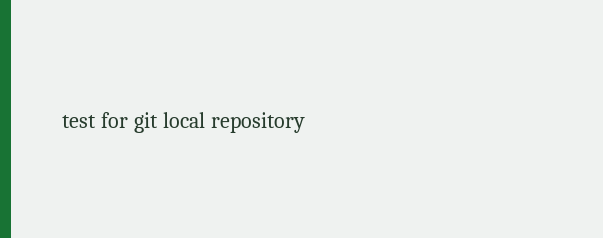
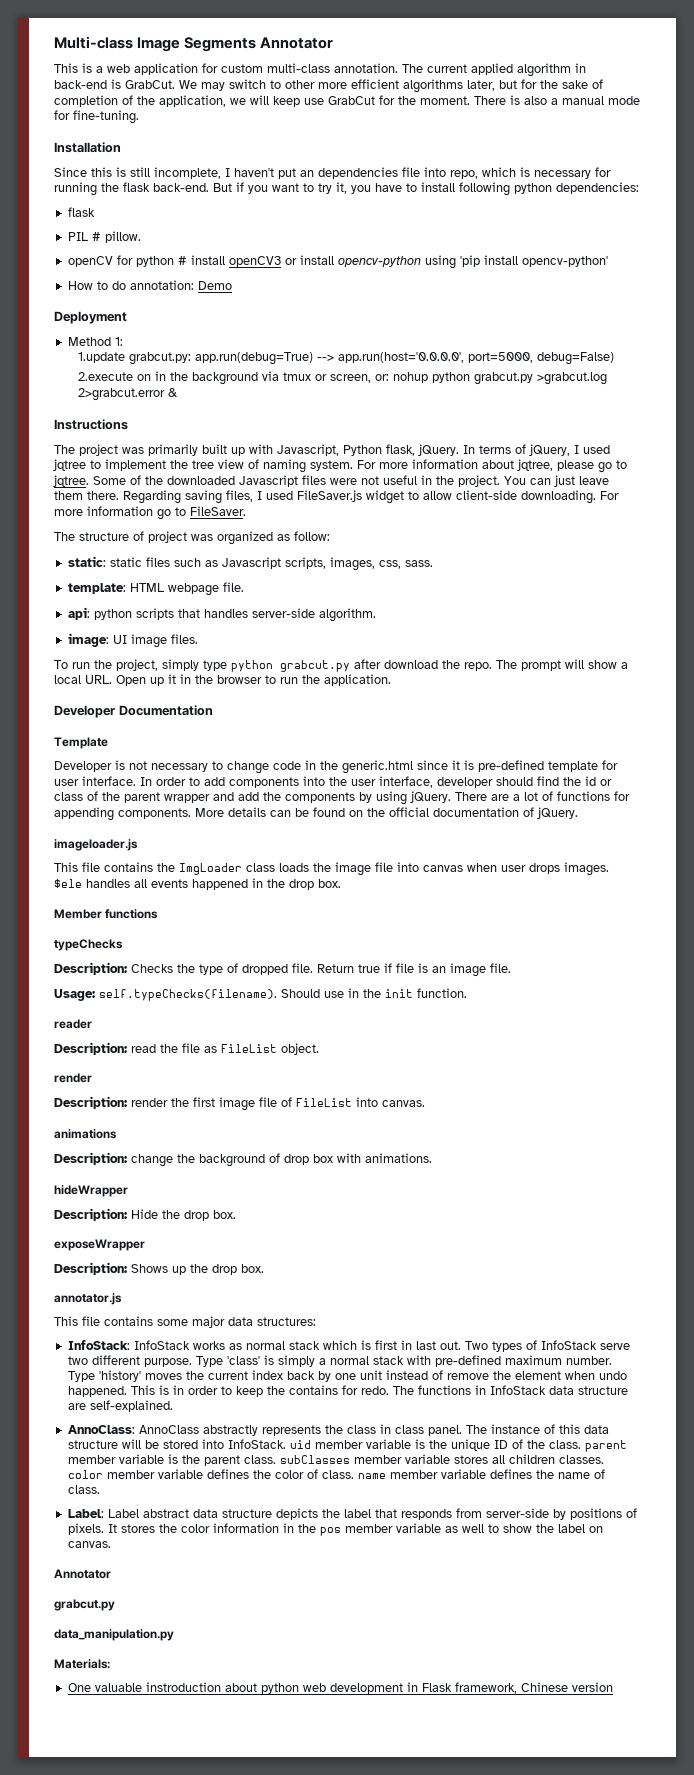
- test for git local repository
+ Multi-class Image Segments Annotator
+ This is a web application for custom multi-class annotation. The current applied algorithm in back-end is GrabCut. We may switch to other more efficient algorithms later, but for the sake of completion of the application, we will keep use GrabCut for the moment. There is also a manual mode for fine-tuning.
+ Installation
+ Since this is still incomplete, I haven't put an dependencies file into repo, which is necessary for running the flask back-end. But if you want to try it, you have to install following python dependencies:
+ flask
+ PIL # pillow.
+ openCV for python # install openCV3 or install opencv-python using 'pip install opencv-python'
+ How to do annotation: Demo
+ Deployment
+ Method 1:
+ 1.update grabcut.py: app.run(debug=True) --> app.run(host='0.0.0.0', port=5000, debug=False)
+ 2.execute on in the background via tmux or screen, or: nohup python grabcut.py >grabcut.log 2>grabcut.error &
+ Instructions
+ The project was primarily built up with Javascript, Python flask, jQuery. In terms of jQuery, I used jqtree to implement the tree view of naming system. For more information about jqtree, please go to jqtree. Some of the downloaded Javascript files were not useful in the project. You can just leave them there. Regarding saving files, I used FileSaver.js widget to allow client-side downloading. For more information go to FileSaver.
+ The structure of project was organized as follow:
+ static: static files such as Javascript scripts, images, css, sass.
+ template: HTML webpage file.
+ api: python scripts that handles server-side algorithm.
+ image: UI image files.
+ To run the project, simply type python grabcut.py after download the repo. The prompt will show a local URL. Open up it in the browser to run the application.
+ Developer Documentation
+ Template
+ Developer is not necessary to change code in the generic.html since it is pre-defined template for user interface. In order to add components into the user interface, developer should find the id or class of the parent wrapper and add the components by using jQuery. There are a lot of functions for appending components. More details can be found on the official documentation of jQuery.
+ imageloader.js
+ This file contains the ImgLoader class loads the image file into canvas when user drops images. $ele handles all events happened in the drop box.
+ Member functions
+ typeChecks
+ Description: Checks the type of dropped file. Return true if file is an image file.
+ Usage: self.typeChecks(filename). Should use in the init function.
+ reader
+ Description: read the file as FileList object.
+ render
+ Description: render the first image file of FileList into canvas.
+ animations
+ Description: change the background of drop box with animations.
+ hideWrapper
+ Description: Hide the drop box.
+ exposeWrapper
+ Description: Shows up the drop box.
+ annotator.js
+ This file contains some major data structures:
+ InfoStack: InfoStack works as normal stack which is first in last out. Two types of InfoStack serve two different purpose. Type 'class' is simply a normal stack with pre-defined maximum number. Type 'history' moves the current index back by one unit instead of remove the element when undo happened. This is in order to keep the contains for redo. The functions in InfoStack data structure are self-explained.
+ AnnoClass: AnnoClass abstractly represents the class in class panel. The instance of this data structure will be stored into InfoStack. uid member variable is the unique ID of the class. parent member variable is the parent class. subClasses member variable stores all children classes. color member variable defines the color of class. name member variable defines the name of class.
+ Label: Label abstract data structure depicts the label that responds from server-side by positions of pixels. It stores the color information in the pos member variable as well to show the label on canvas.
+ Annotator
+ grabcut.py
+ data_manipulation.py
+ Materials:
+ One valuable instroduction about python web development in Flask framework, Chinese version

